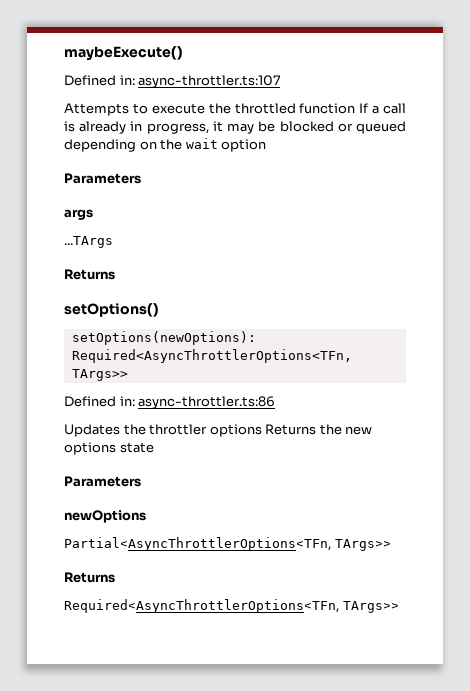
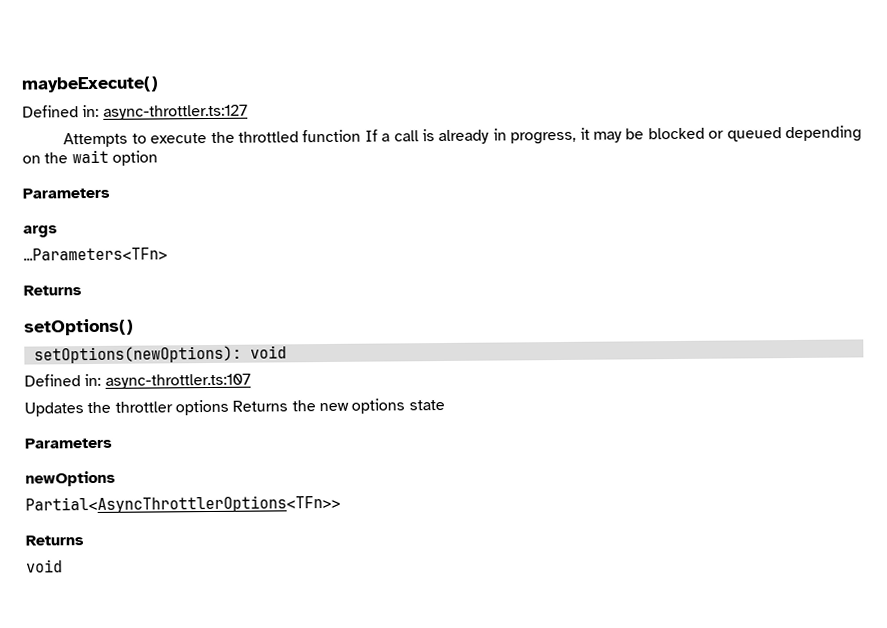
- Defined in: async-throttler.ts:107
+ Defined in: async-throttler.ts:127
- ...TArgs
+ ...Parameters<TFn>
- setOptions(newOptions): Required<AsyncThrottlerOptions<TFn, TArgs>>
- Defined in: async-throttler.ts:86
+ setOptions(newOptions): void
+ Defined in: async-throttler.ts:107
- Partial<AsyncThrottlerOptions<TFn, TArgs>>
+ Partial<AsyncThrottlerOptions<TFn>>
  Returns
- Required<AsyncThrottlerOptions<TFn, TArgs>>
+ void

